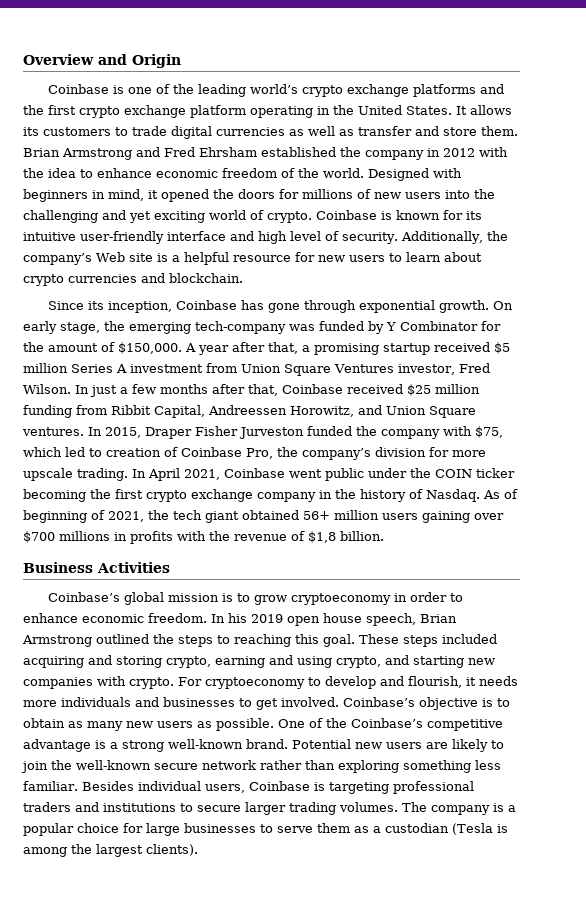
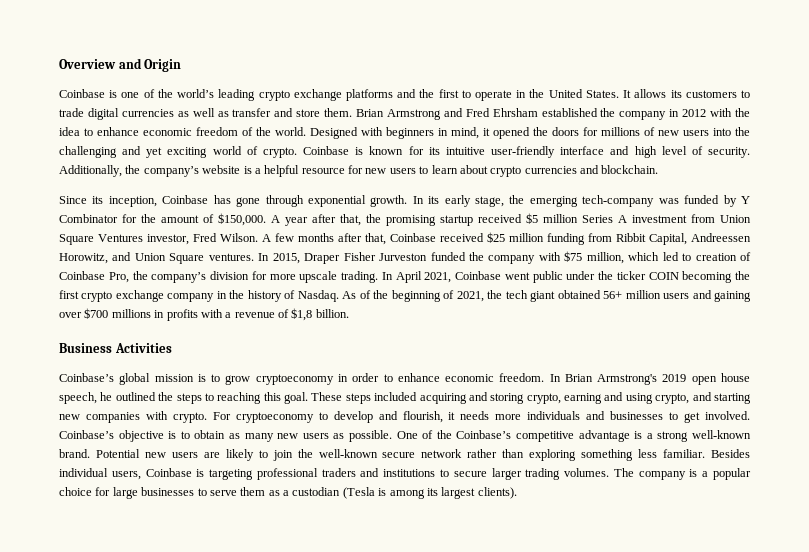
- Coinbase is one of the leading world’s crypto exchange platforms and the first crypto exchange platform operating in the United States.
+ Coinbase is one of the world’s leading crypto exchange platforms and the first to operate in the United States.
- Additionally, the company’s Web site is a helpful resource for new users to learn about crypto currencies and blockchain.
+ Additionally, the company’s website is a helpful resource for new users to learn about crypto currencies and blockchain.
- On early stage, the emerging tech-company was funded by Y Combinator for the amount of $150,000.
+ In its early stage, the emerging tech-company was funded by Y Combinator for the amount of $150,000.
- A year after that, a promising startup received $5 million Series A investment from Union Square Ventures investor, Fred Wilson.
+ A year after that, the promising startup received $5 million Series A investment from Union Square Ventures investor, Fred Wilson.
- In just a few months after that, Coinbase received $25 million funding from Ribbit Capital, Andreessen Horowitz, and Union Square ventures.
+ A few months after that, Coinbase received $25 million funding from Ribbit Capital, Andreessen Horowitz, and Union Square ventures.
- In 2015, Draper Fisher Jurveston funded the company with $75, which led to creation of Coinbase Pro, the company’s division for more upscale trading.
+ In 2015, Draper Fisher Jurveston funded the company with $75 million, which led to creation of Coinbase Pro, the company’s division for more upscale trading.
- In April 2021, Coinbase went public under the COIN ticker becoming the first crypto exchange company in the history of Nasdaq.
+ In April 2021, Coinbase went public under the ticker COIN becoming the first crypto exchange company in the history of Nasdaq.
- As of beginning of 2021, the tech giant obtained 56+ million users gaining over $700 millions in profits with the revenue of $1,8 billion.
+ As of the beginning of 2021, the tech giant obtained 56+ million users and gaining over $700 millions in profits with a revenue of $1,8 billion.
- In his 2019 open house speech, Brian Armstrong outlined the steps to reaching this goal.
+ In Brian Armstrong's 2019 open house speech, he outlined the steps to reaching this goal.
- The company is a popular choice for large businesses to serve them as a custodian (Tesla is among the largest clients).
+ The company is a popular choice for large businesses to serve them as a custodian (Tesla is among its largest clients).

